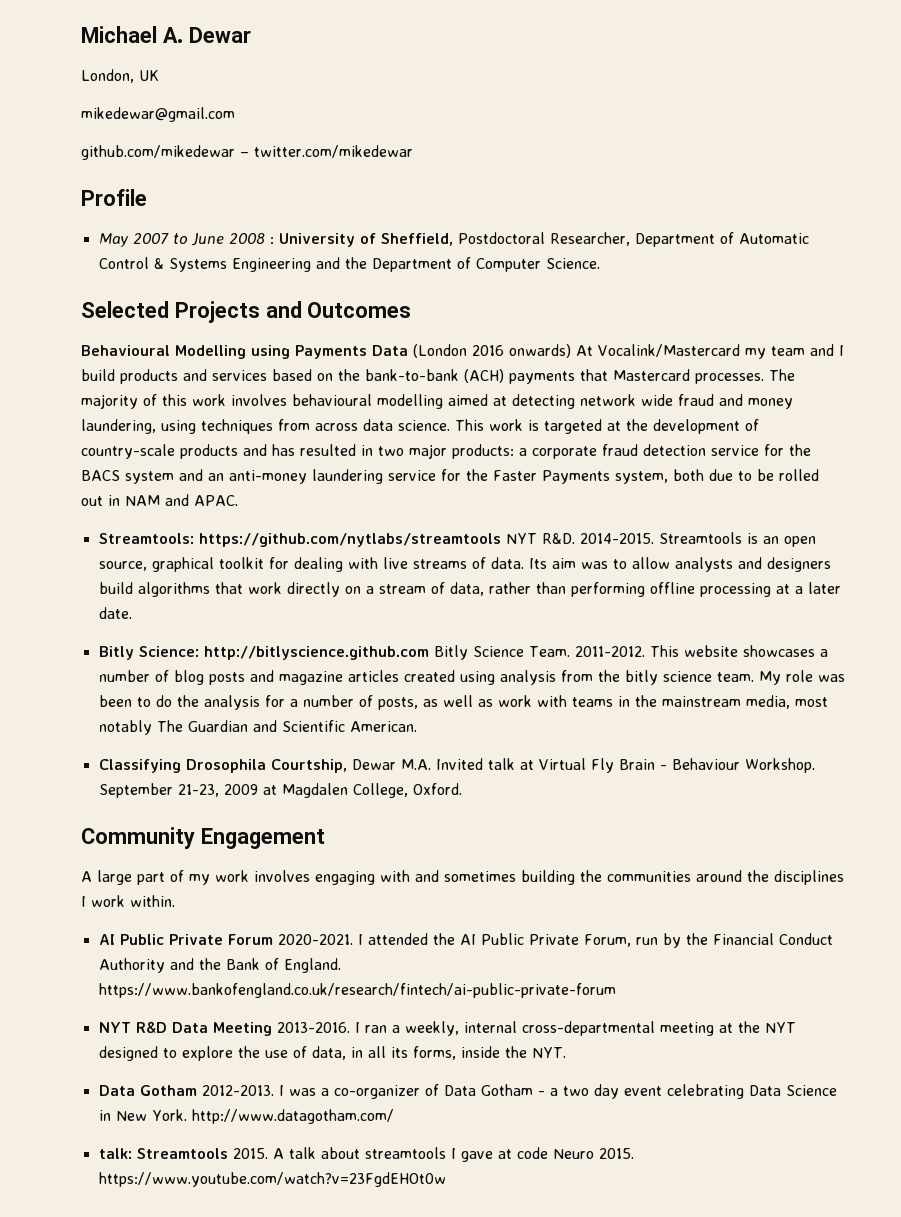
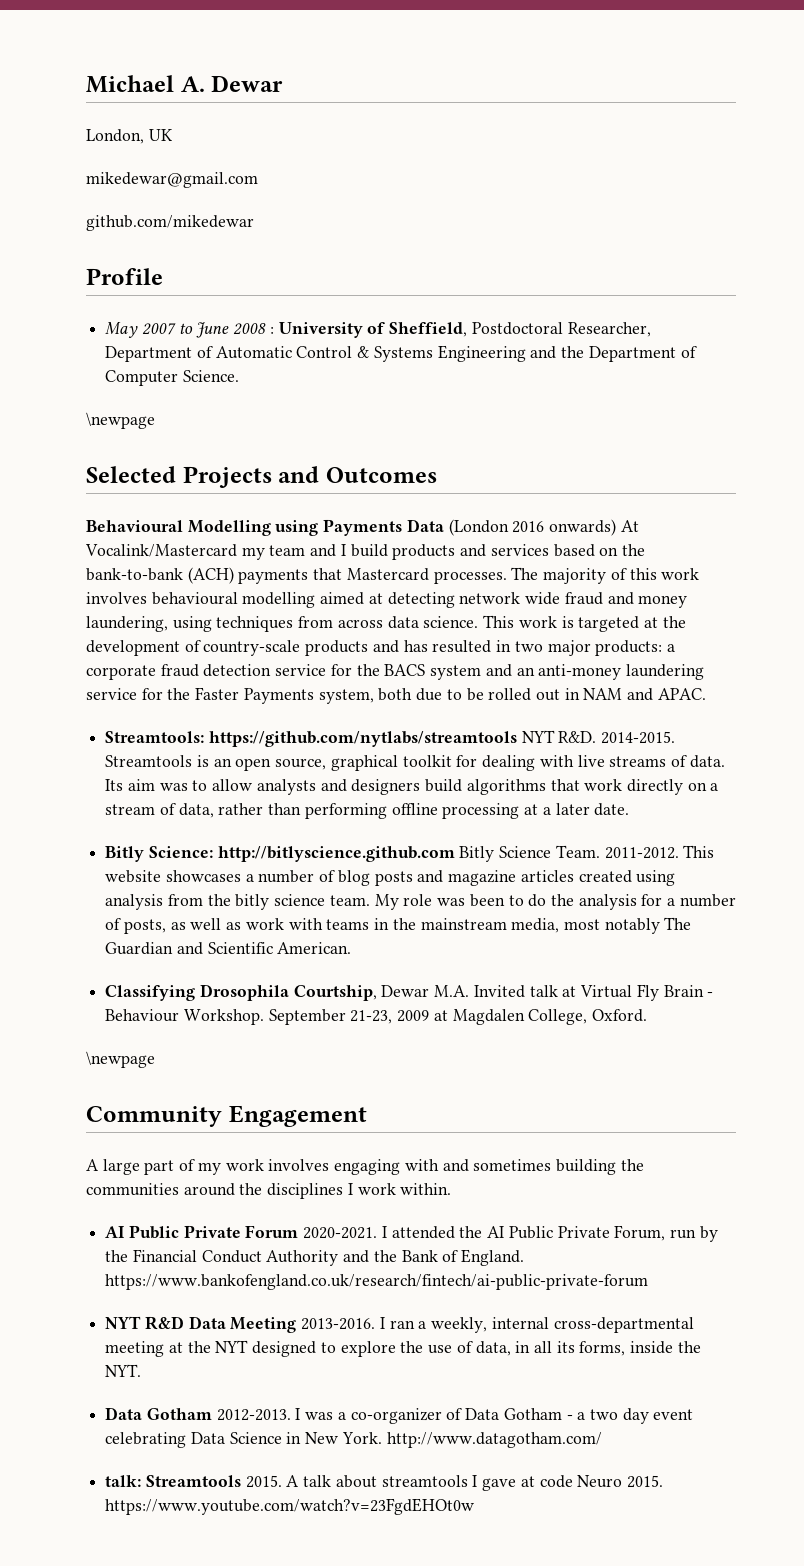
- github.com/mikedewar – twitter.com/mikedewar
+ github.com/mikedewar
  May 2007 to June 2008 : University of Sheffield, Postdoctoral Researcher, Department of Automatic Control & Systems Engineering and the Department of Computer Science.
+ \newpage
  September 21-23, 2009 at Magdalen College, Oxford.
+ \newpage

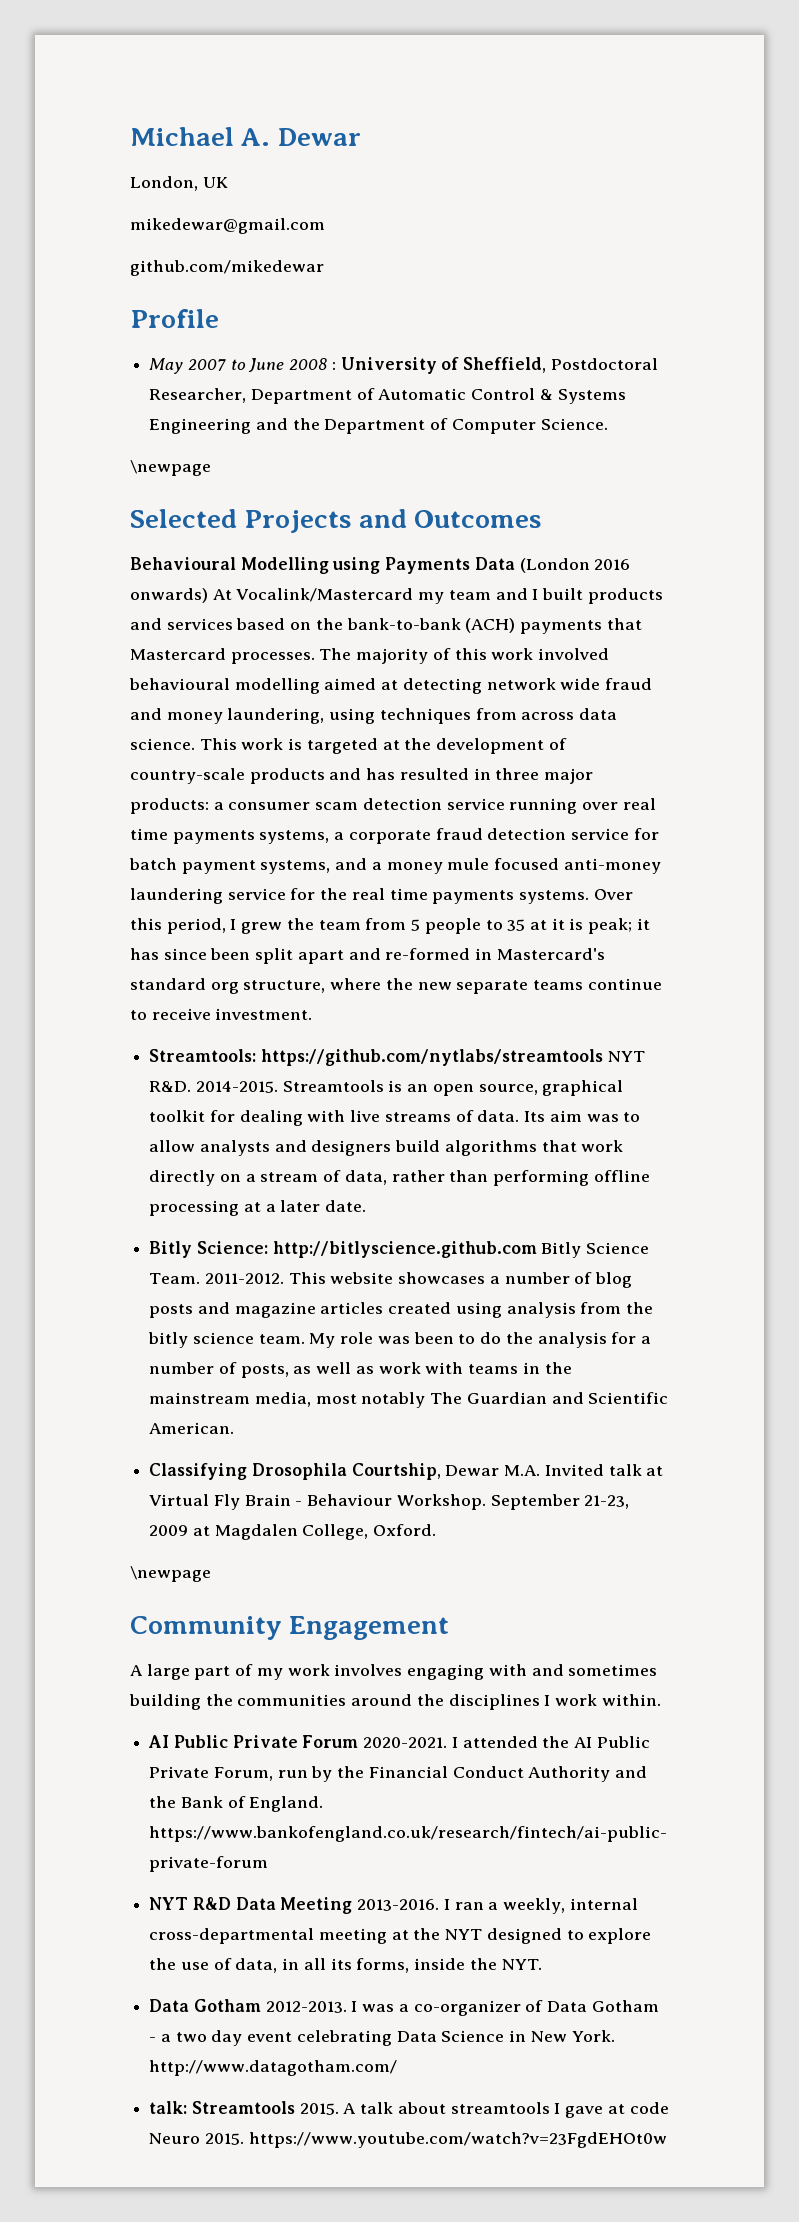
- Behavioural Modelling using Payments Data (London 2016 onwards) At Vocalink/Mastercard my team and I build products and services based on the bank-to-bank (ACH) payments that Mastercard processes.
+ Behavioural Modelling using Payments Data (London 2016 onwards) At Vocalink/Mastercard my team and I built products and services based on the bank-to-bank (ACH) payments that Mastercard processes.
- The majority of this work involves behavioural modelling aimed at detecting network wide fraud and money laundering, using techniques from across data science.
+ The majority of this work involved behavioural modelling aimed at detecting network wide fraud and money laundering, using techniques from across data science.
- This work is targeted at the development of country-scale products and has resulted in two major products: a corporate fraud detection service for the BACS system and an anti-money laundering service for the Faster Payments system, both due to be rolled out in NAM and APAC.
+ This work is targeted at the development of country-scale products and has resulted in three major products: a consumer scam detection service running over real time payments systems, a corporate fraud detection service for batch payment systems, and a money mule focused anti-money laundering service for the real time payments systems. Over this period, I grew the team from 5 people to 35 at it is peak; it has since been split apart and re-formed in Mastercard's standard org structure, where the new separate teams continue to receive investment.

